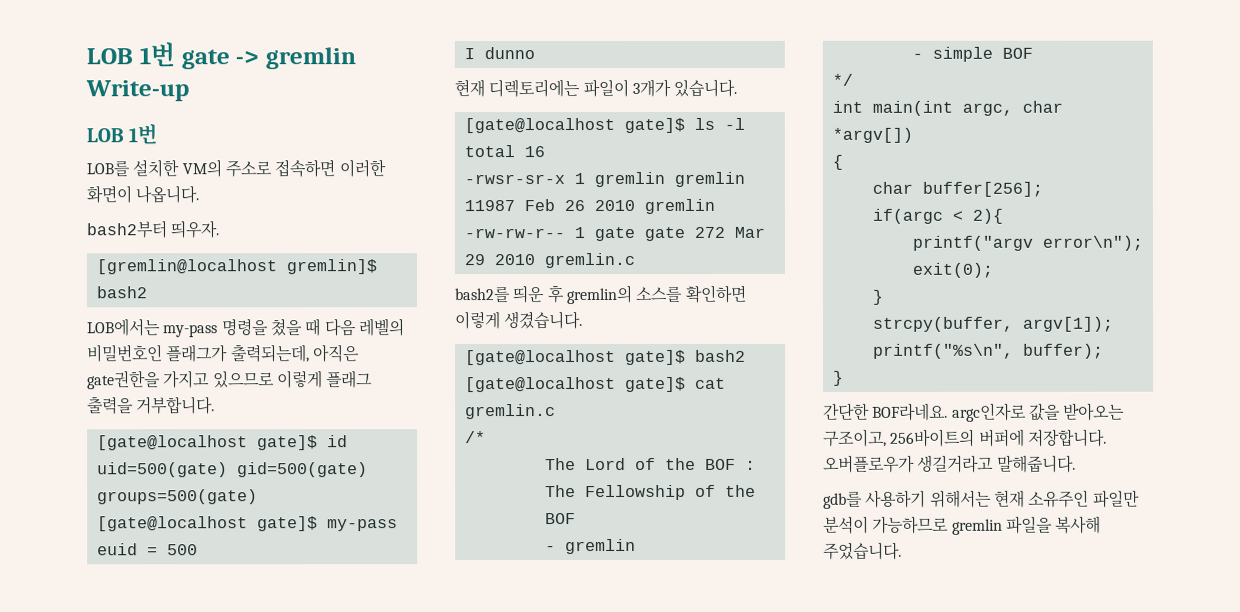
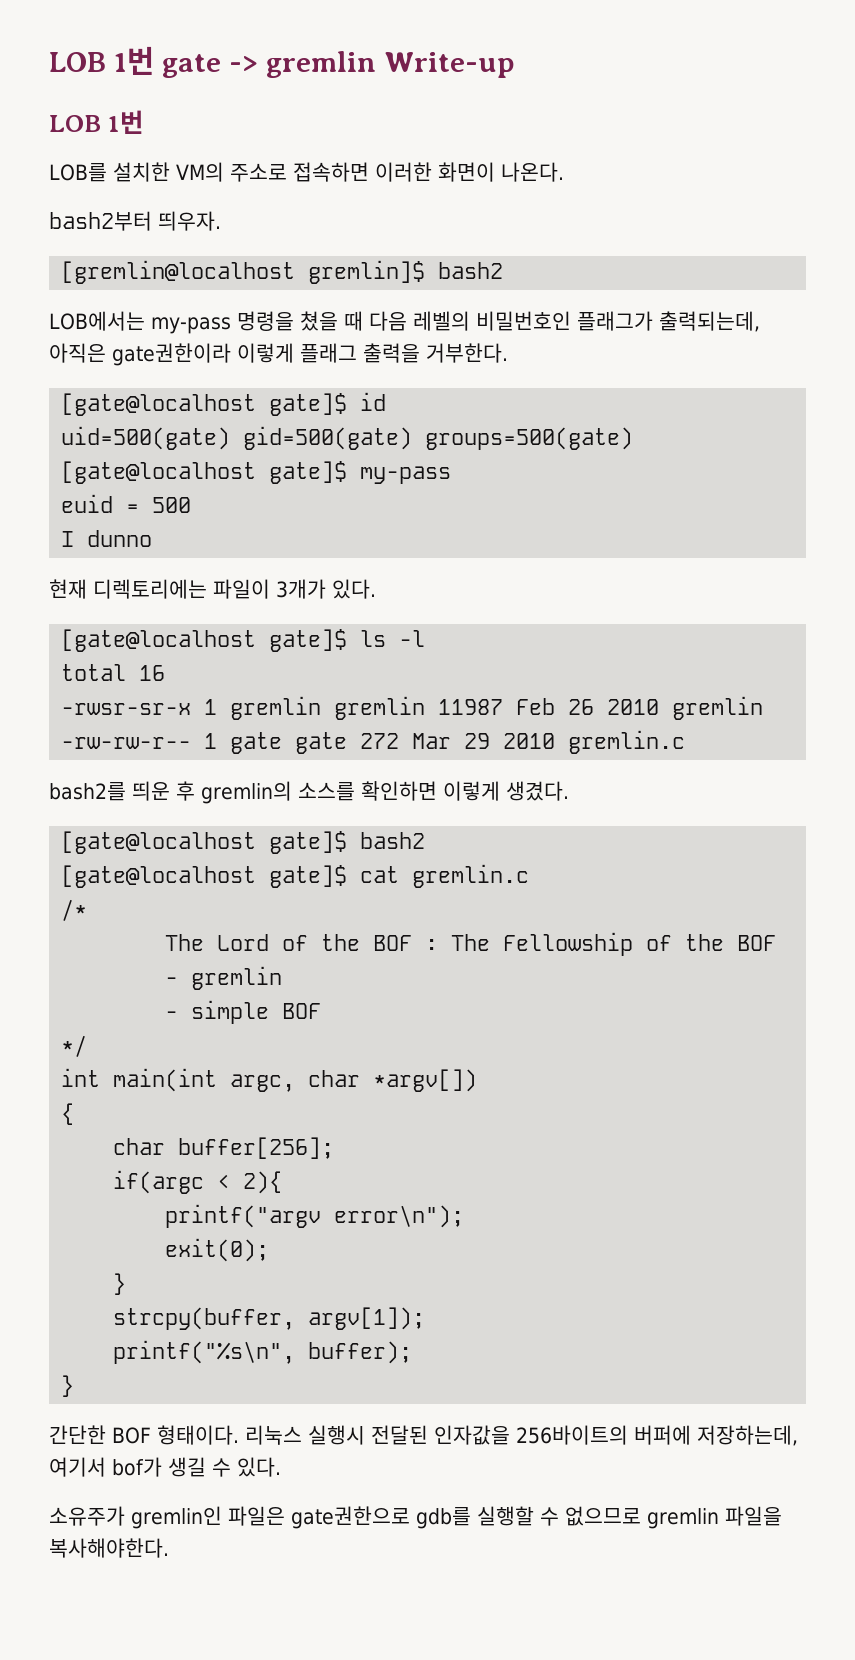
- LOB를 설치한 VM의 주소로 접속하면 이러한 화면이 나옵니다.
+ LOB를 설치한 VM의 주소로 접속하면 이러한 화면이 나온다.
- LOB에서는 my-pass 명령을 쳤을 때 다음 레벨의 비밀번호인 플래그가 출력되는데, 아직은 gate권한을 가지고 있으므로 이렇게 플래그 출력을 거부합니다.
+ LOB에서는 my-pass 명령을 쳤을 때 다음 레벨의 비밀번호인 플래그가 출력되는데, 아직은 gate권한이라 이렇게 플래그 출력을 거부한다.
- 현재 디렉토리에는 파일이 3개가 있습니다.
+ 현재 디렉토리에는 파일이 3개가 있다.
- bash2를 띄운 후 gremlin의 소스를 확인하면 이렇게 생겼습니다.
+ bash2를 띄운 후 gremlin의 소스를 확인하면 이렇게 생겼다.
- 간단한 BOF라네요. argc인자로 값을 받아오는 구조이고, 256바이트의 버퍼에 저장합니다. 오버플로우가 생길거라고 말해줍니다.
- gdb를 사용하기 위해서는 현재 소유주인 파일만 분석이 가능하므로 gremlin 파일을 복사해 주었습니다.
+ 간단한 BOF 형태이다. 리눅스 실행시 전달된 인자값을 256바이트의 버퍼에 저장하는데, 여기서 bof가 생길 수 있다.
+ 소유주가 gremlin인 파일은 gate권한으로 gdb를 실행할 수 없으므로 gremlin 파일을 복사해야한다.

